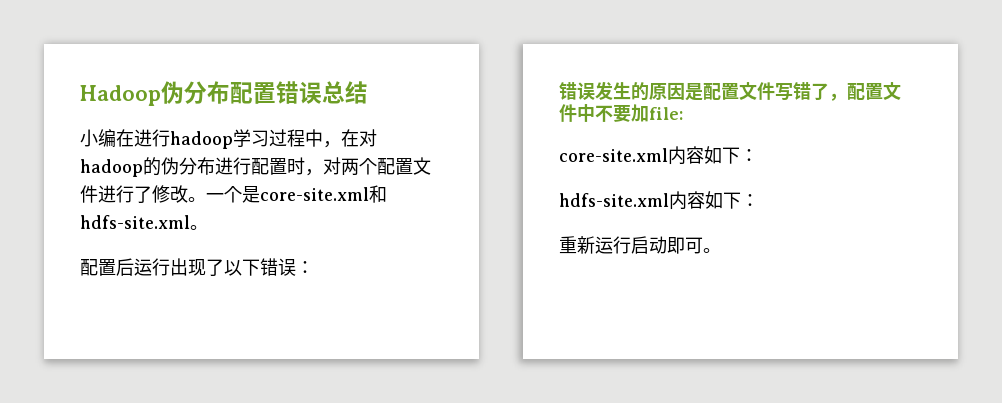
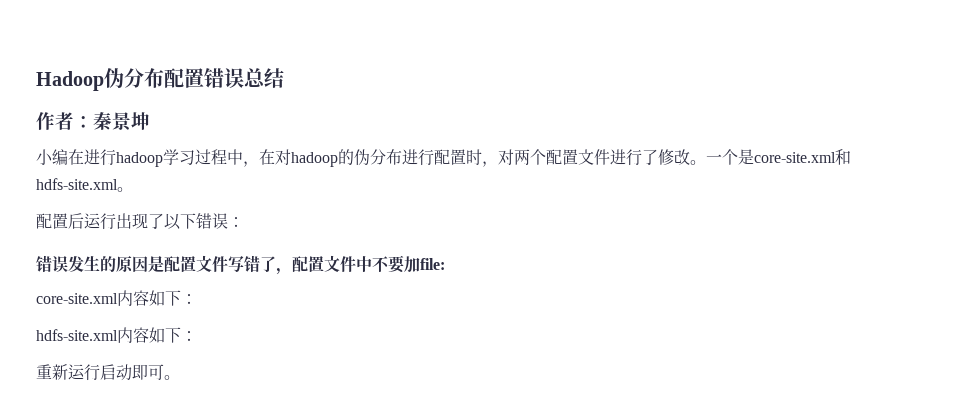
+ 作者：秦景坤

